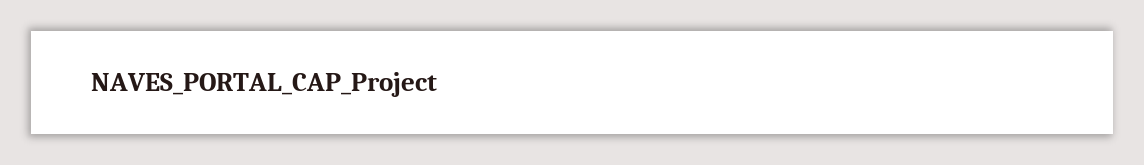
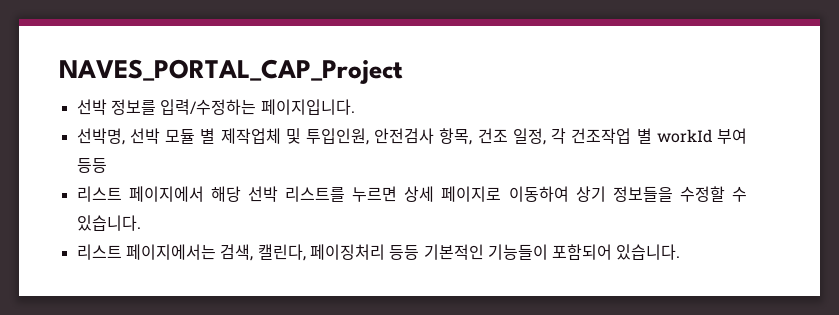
+ 선박 정보를 입력/수정하는 페이지입니다.
+ 선박명, 선박 모듈 별 제작업체 및 투입인원, 안전검사 항목, 건조 일정, 각 건조작업 별 workId 부여 등등
+ 리스트 페이지에서 해당 선박 리스트를 누르면 상세 페이지로 이동하여 상기 정보들을 수정할 수 있습니다.
+ 리스트 페이지에서는 검색, 캘린다, 페이징처리 등등 기본적인 기능들이 포함되어 있습니다.

